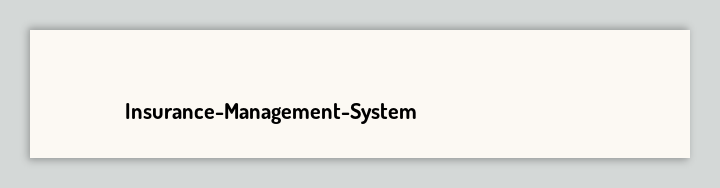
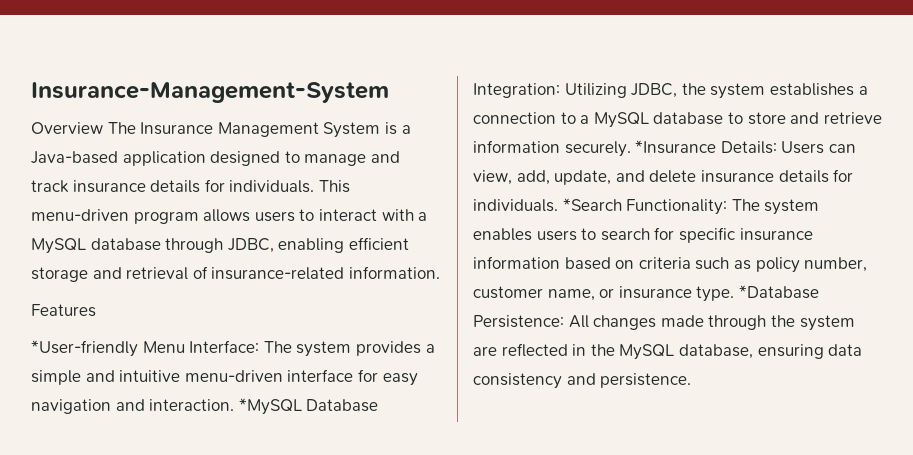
+ Overview The Insurance Management System is a Java-based application designed to manage and track insurance details for individuals. This menu-driven program allows users to interact with a MySQL database through JDBC, enabling efficient storage and retrieval of insurance-related information.
+ Features
+ *User-friendly Menu Interface: The system provides a simple and intuitive menu-driven interface for easy navigation and interaction. *MySQL Database Integration: Utilizing JDBC, the system establishes a connection to a MySQL database to store and retrieve information securely. *Insurance Details: Users can view, add, update, and delete insurance details for individuals. *Search Functionality: The system enables users to search for specific insurance information based on criteria such as policy number, customer name, or insurance type. *Database Persistence: All changes made through the system are reflected in the MySQL database, ensuring data consistency and persistence.

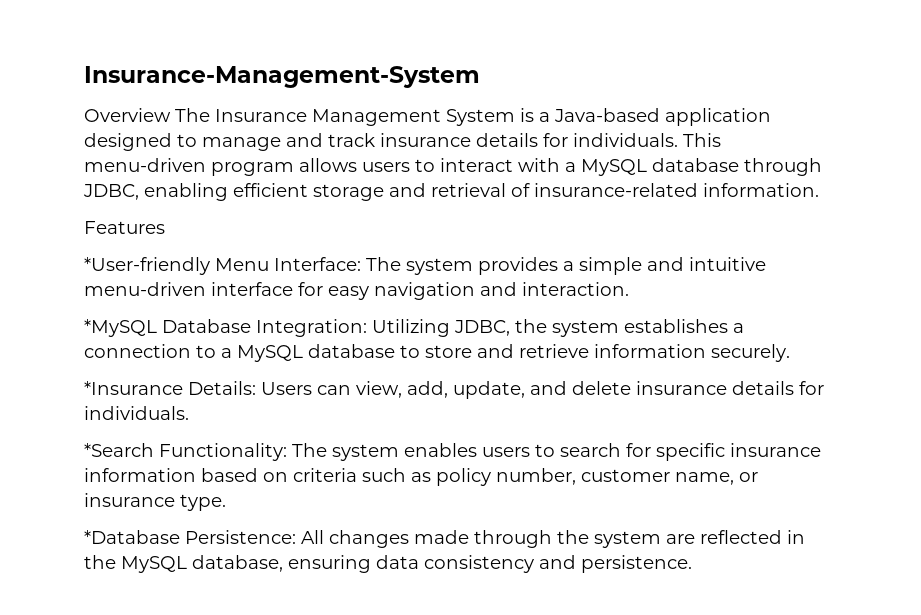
- The system provides a simple and intuitive menu-driven interface for easy navigation and interaction. *MySQL Database Integration:
+ The system provides a simple and intuitive menu-driven interface for easy navigation and interaction.
+ *MySQL Database Integration:
- Utilizing JDBC, the system establishes a connection to a MySQL database to store and retrieve information securely. *Insurance Details:
+ Utilizing JDBC, the system establishes a connection to a MySQL database to store and retrieve information securely.
+ *Insurance Details:
- Users can view, add, update, and delete insurance details for individuals. *Search Functionality:
+ Users can view, add, update, and delete insurance details for individuals.
+ *Search Functionality:
- The system enables users to search for specific insurance information based on criteria such as policy number, customer name, or insurance type. *Database Persistence:
+ The system enables users to search for specific insurance information based on criteria such as policy number, customer name, or insurance type.
+ *Database Persistence:

